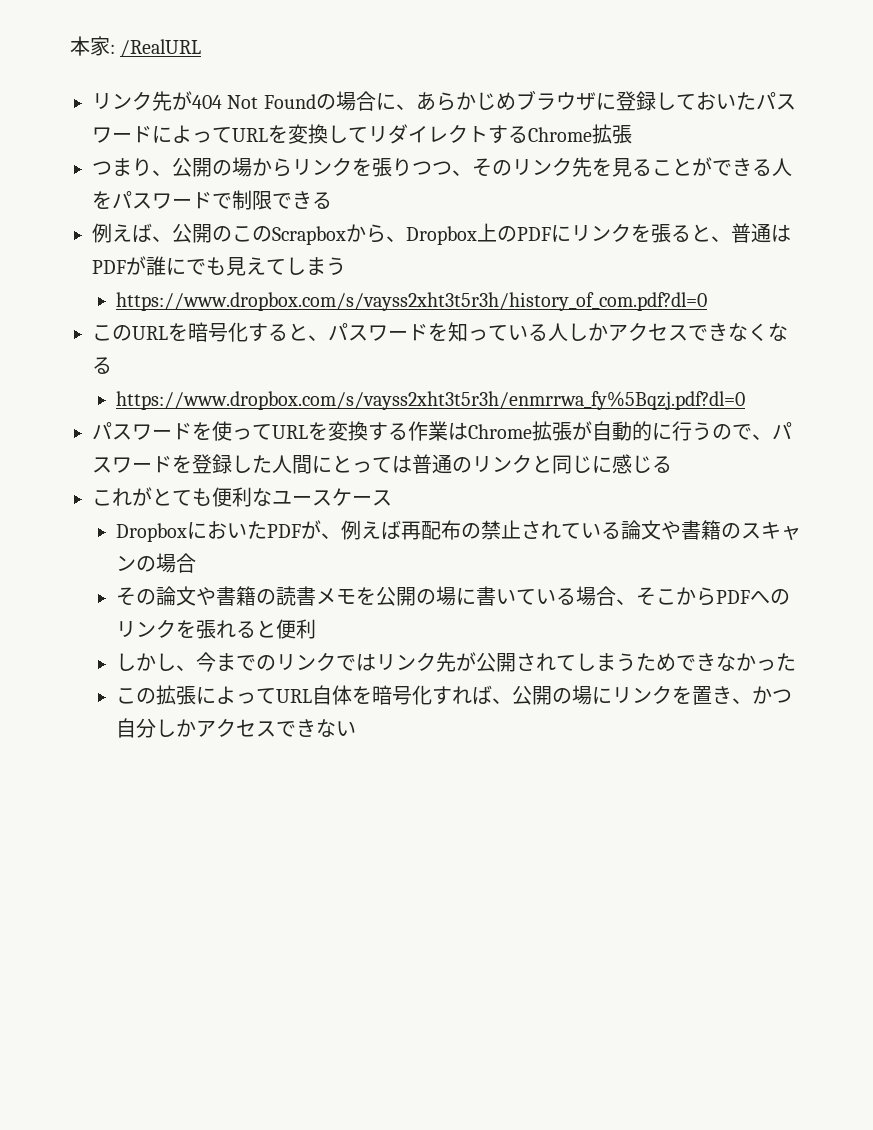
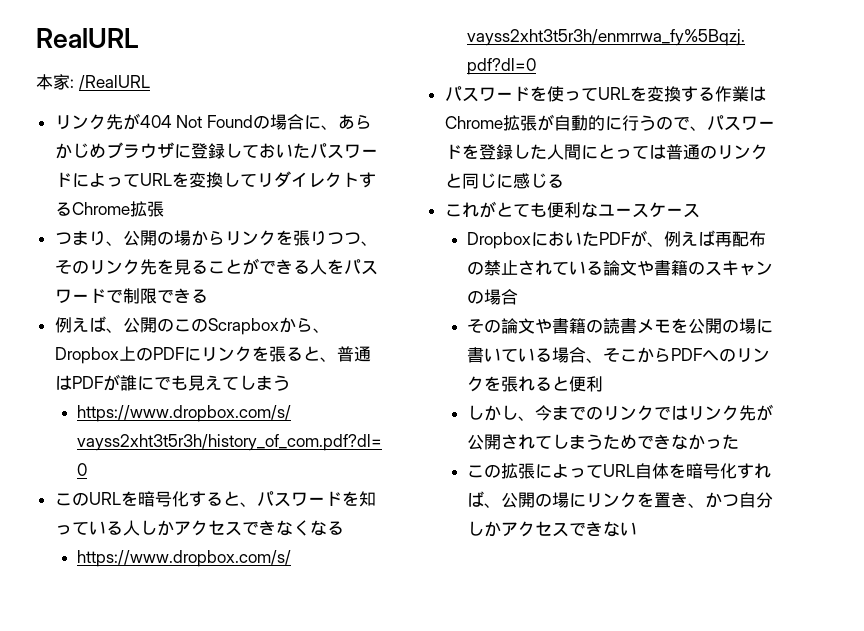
+ RealURL

